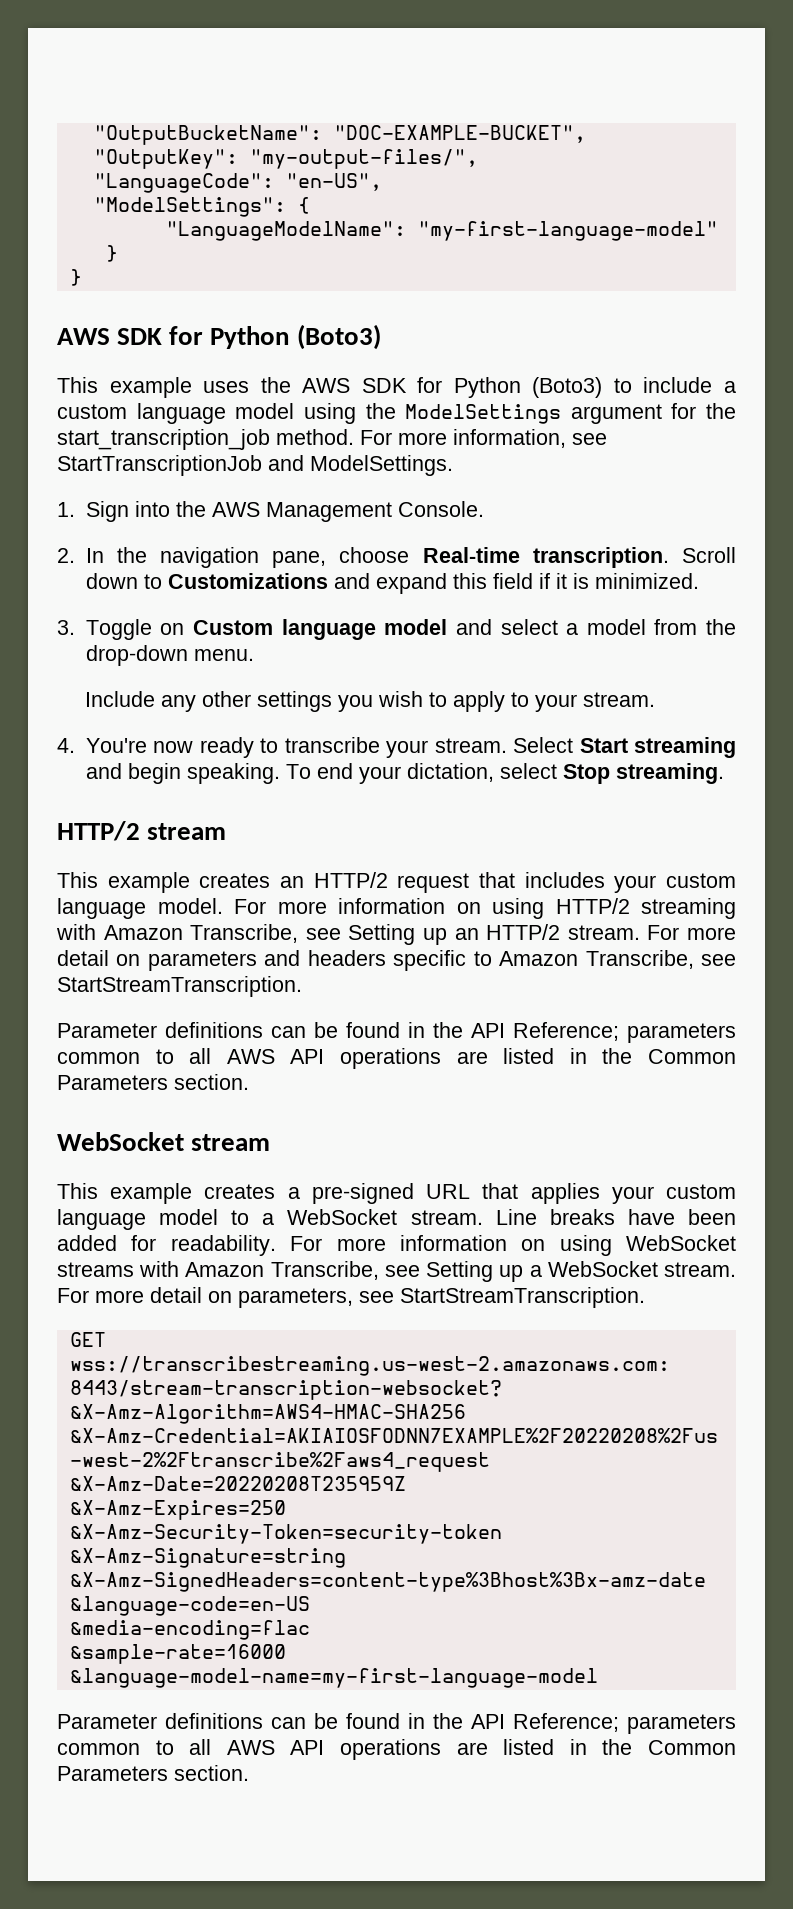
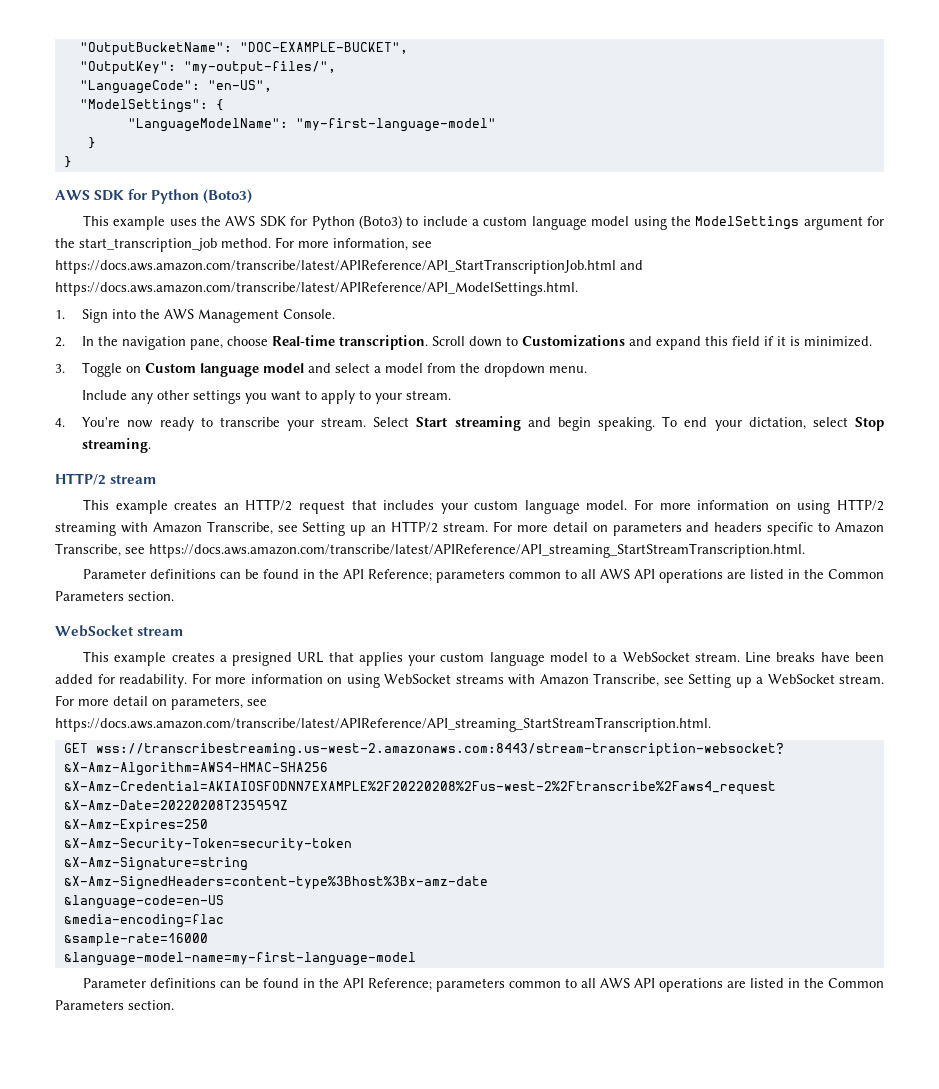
- For more information, see StartTranscriptionJob and ModelSettings.
+ For more information, see https://docs.aws.amazon.com/transcribe/latest/APIReference/API_StartTranscriptionJob.html and https://docs.aws.amazon.com/transcribe/latest/APIReference/API_ModelSettings.html.
- 3. Toggle on Custom language model and select a model from the drop-down menu.
+ 3. Toggle on Custom language model and select a model from the dropdown menu.
- Include any other settings you wish to apply to your stream.
+ Include any other settings you want to apply to your stream.
- For more detail on parameters and headers specific to Amazon Transcribe, see StartStreamTranscription.
+ For more detail on parameters and headers specific to Amazon Transcribe, see https://docs.aws.amazon.com/transcribe/latest/APIReference/API_streaming_StartStreamTranscription.html.
- This example creates a pre-signed URL that applies your custom language model to a WebSocket stream.
+ This example creates a presigned URL that applies your custom language model to a WebSocket stream.
- For more detail on parameters, see StartStreamTranscription.
+ For more detail on parameters, see https://docs.aws.amazon.com/transcribe/latest/APIReference/API_streaming_StartStreamTranscription.html.

